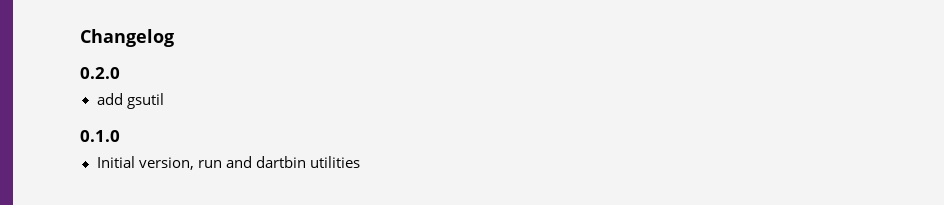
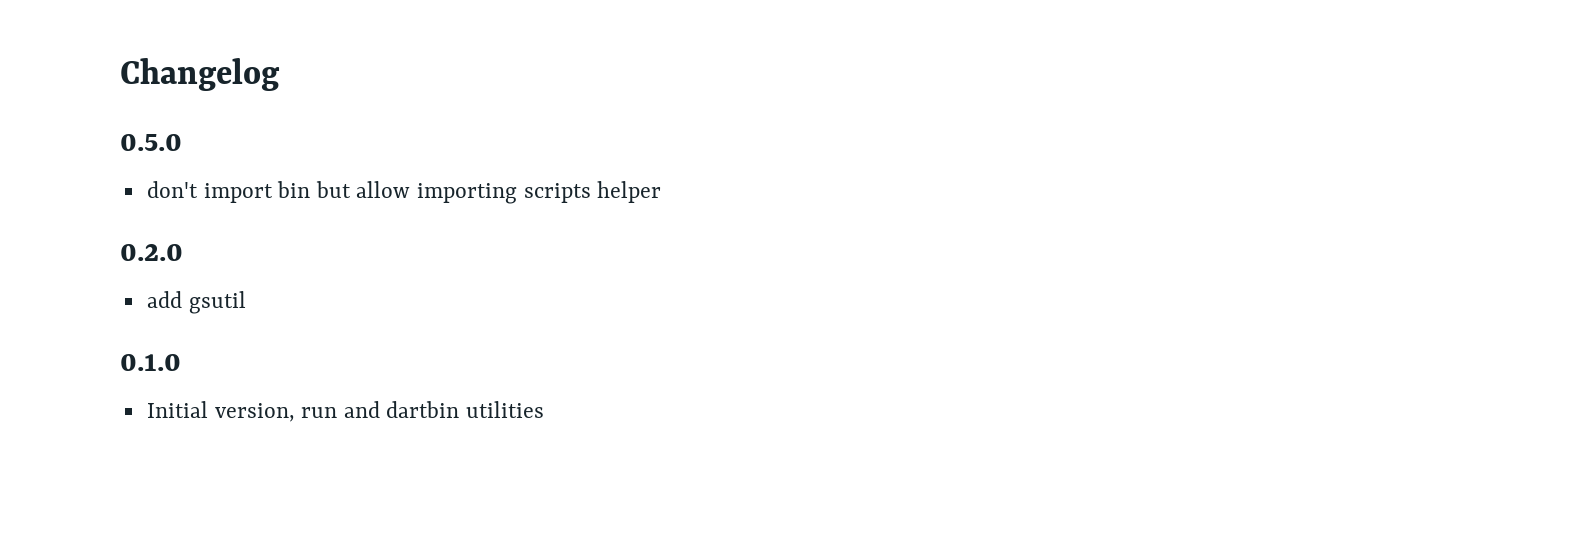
+ 0.5.0
+ don't import bin but allow importing scripts helper

